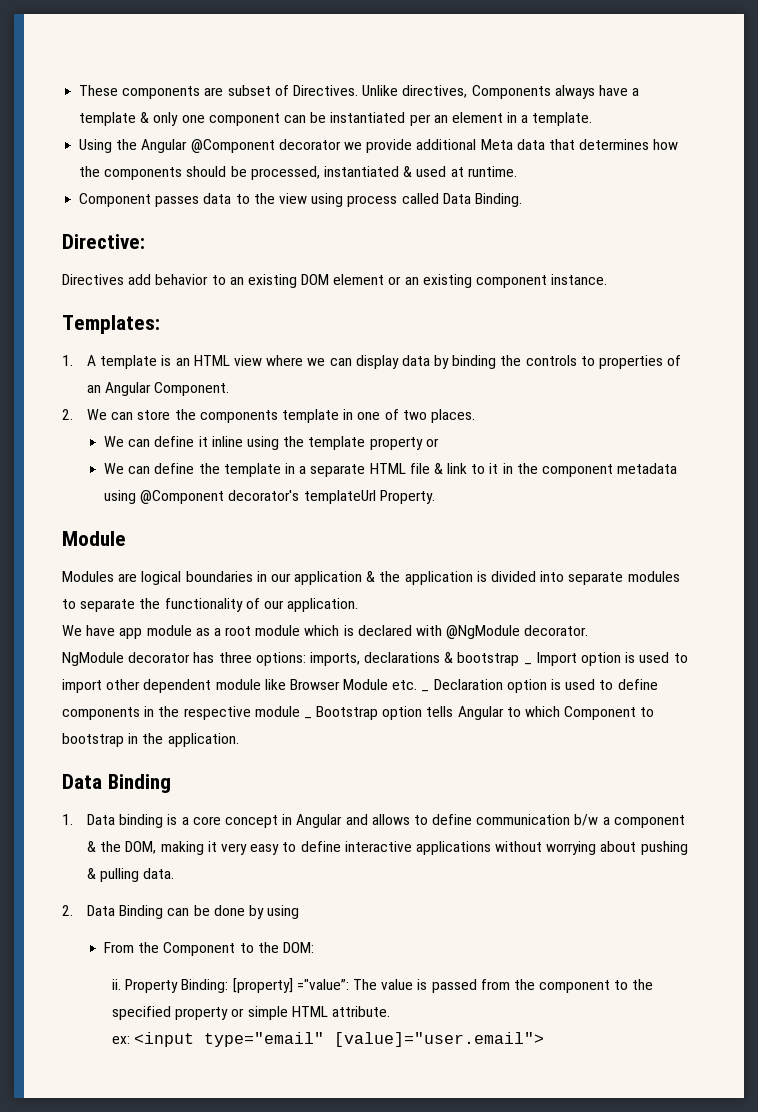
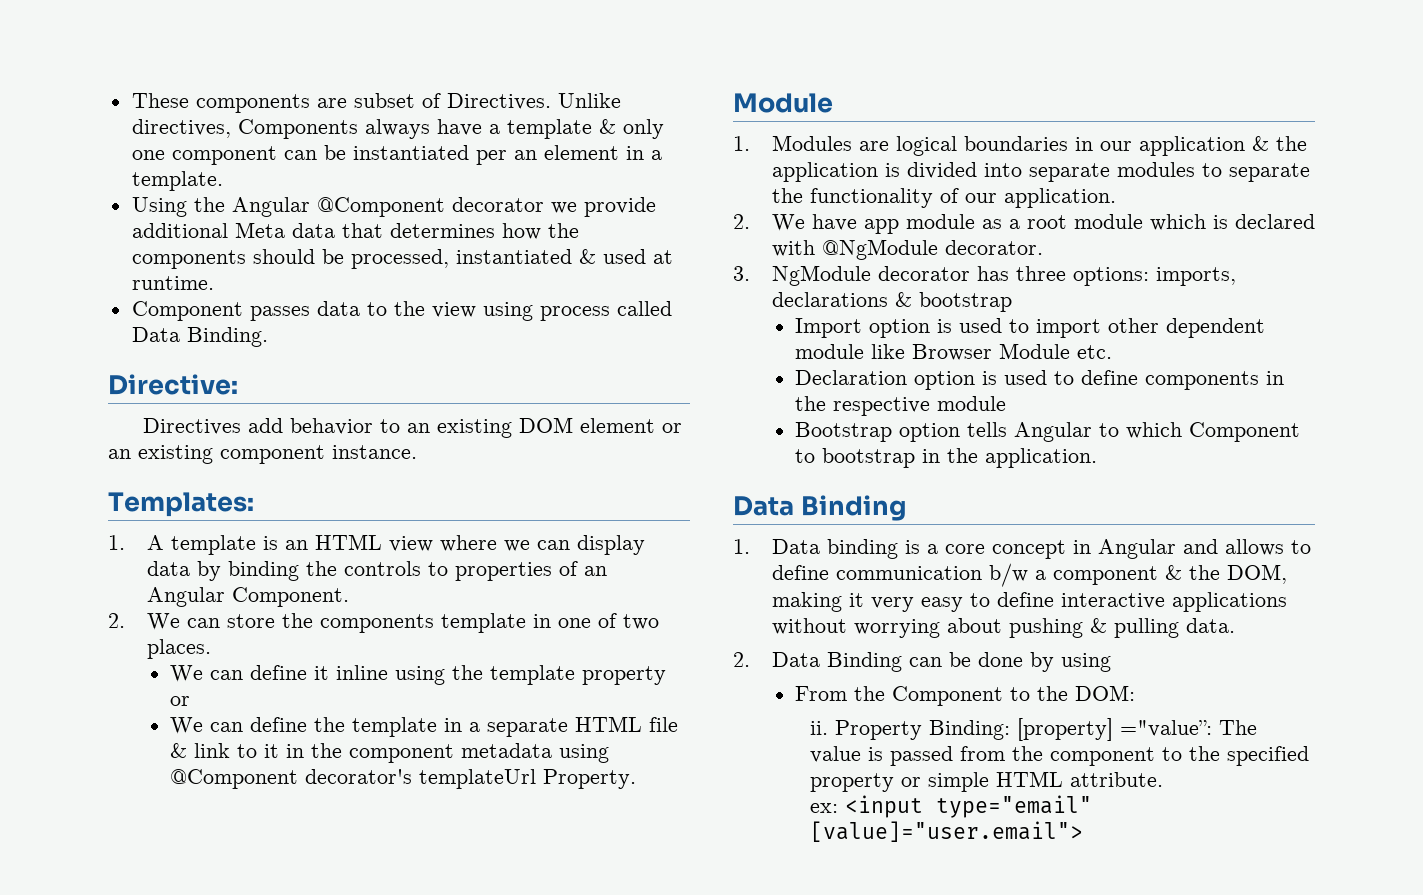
- Modules are logical boundaries in our application & the application is divided into separate modules to separate the functionality of our application.
+ 1. Modules are logical boundaries in our application & the application is divided into separate modules to separate the functionality of our application.
- We have app module as a root module which is declared with @NgModule decorator.
+ 2. We have app module as a root module which is declared with @NgModule decorator.
- NgModule decorator has three options: imports, declarations & bootstrap _ Import option is used to import other dependent module like Browser Module etc. _ Declaration option is used to define components in the respective module _ Bootstrap option tells Angular to which Component to bootstrap in the application.
+ 3. NgModule decorator has three options: imports, declarations & bootstrap
+ Import option is used to import other dependent module like Browser Module etc.
+ Declaration option is used to define components in the respective module
+ Bootstrap option tells Angular to which Component to bootstrap in the application.

